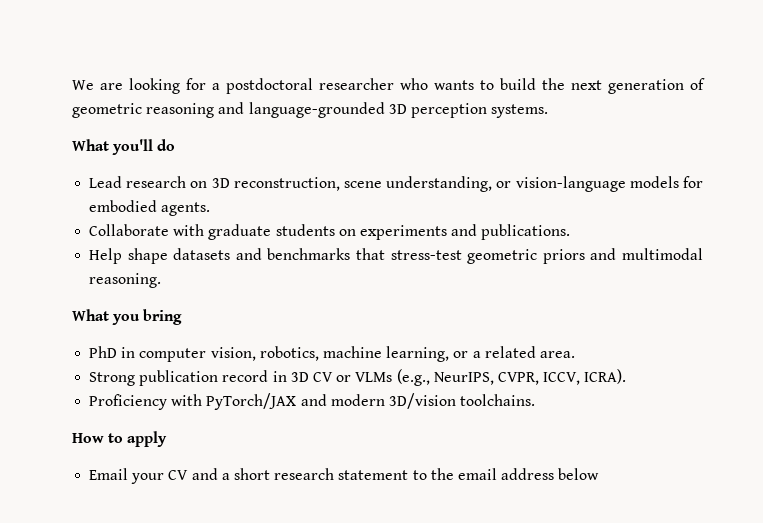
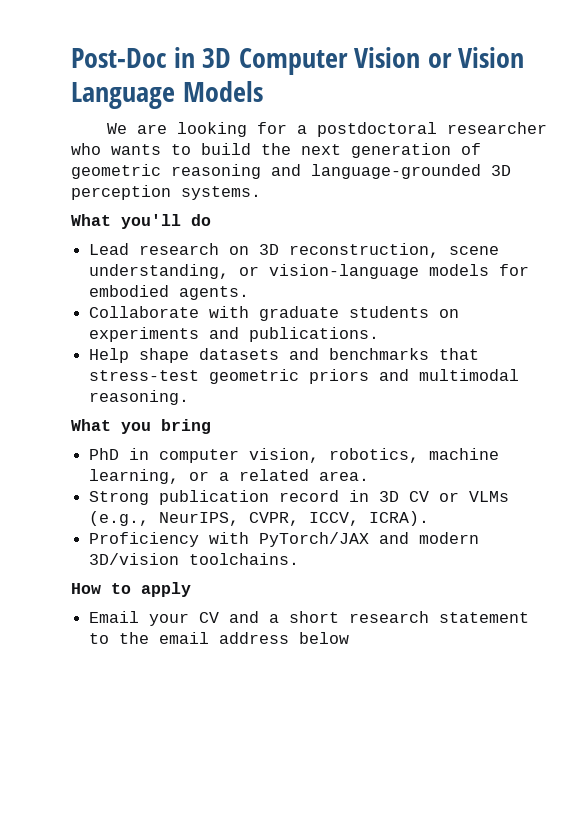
+ Post-Doc in 3D Computer Vision or Vision Language Models

